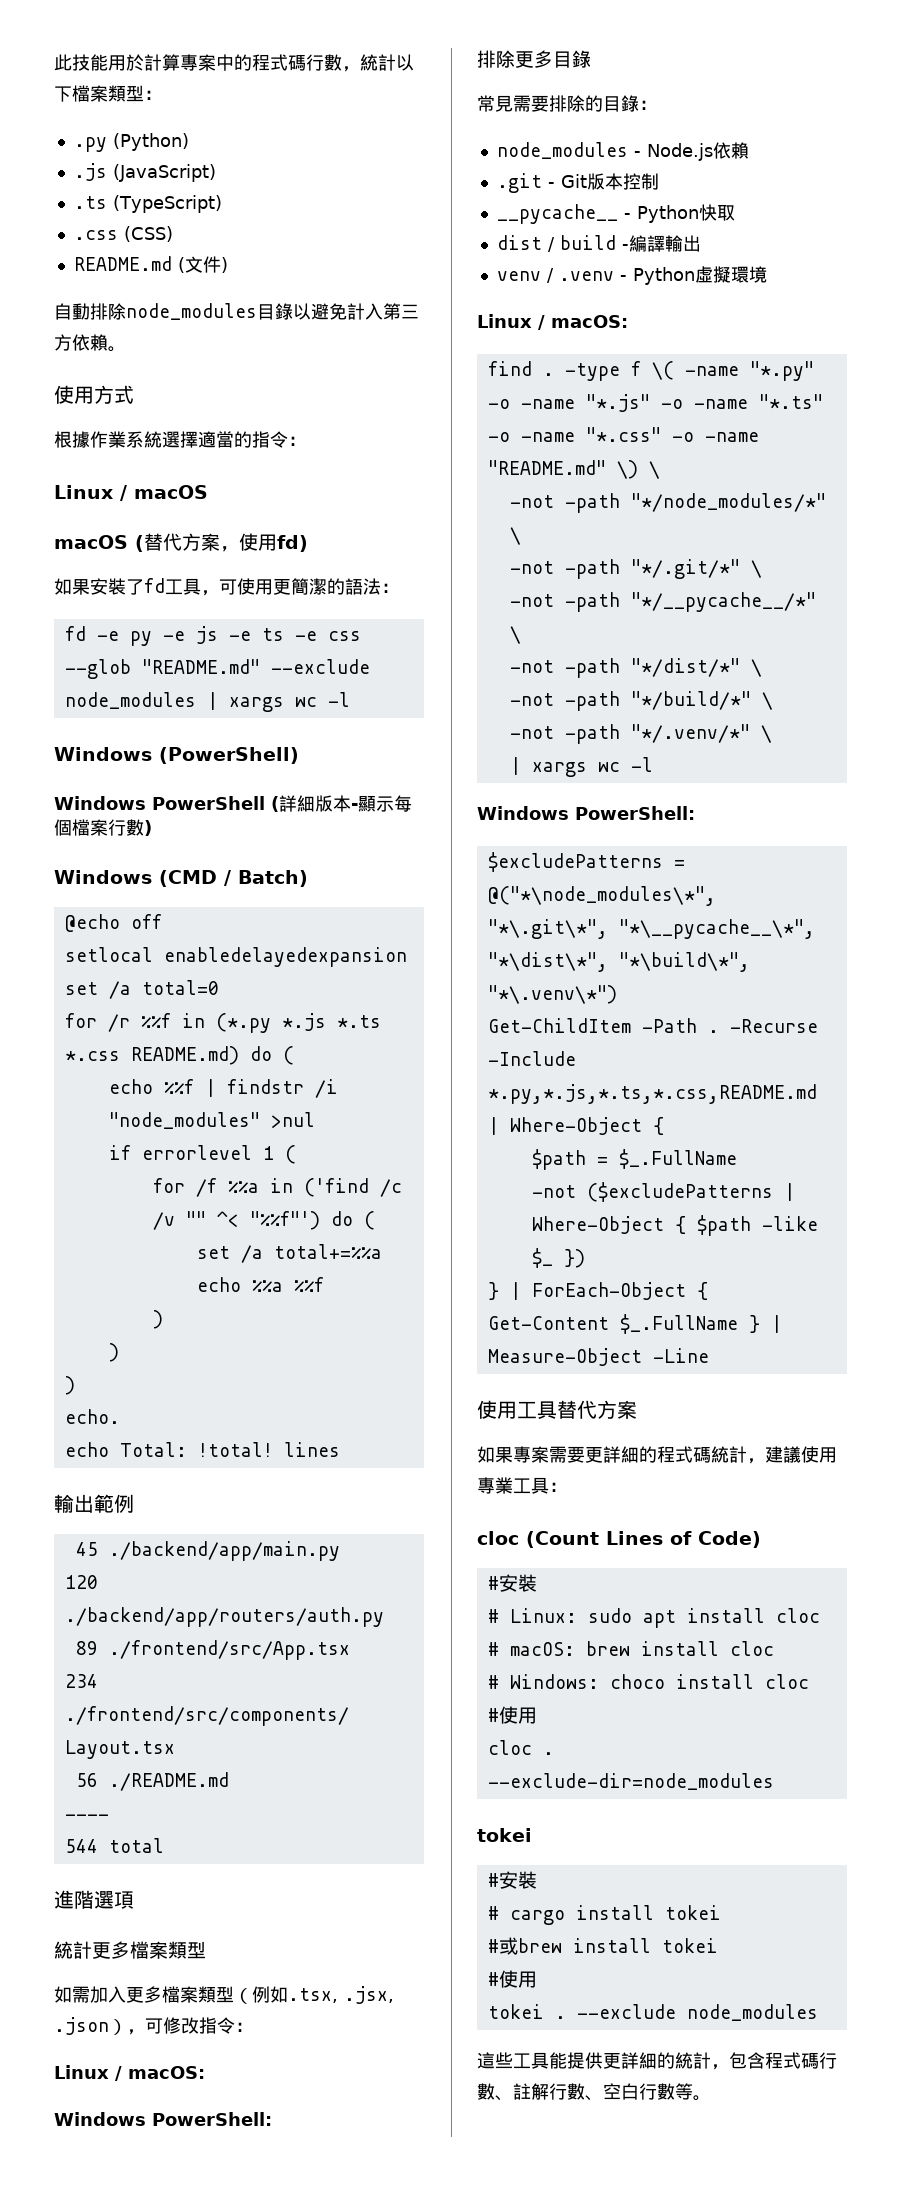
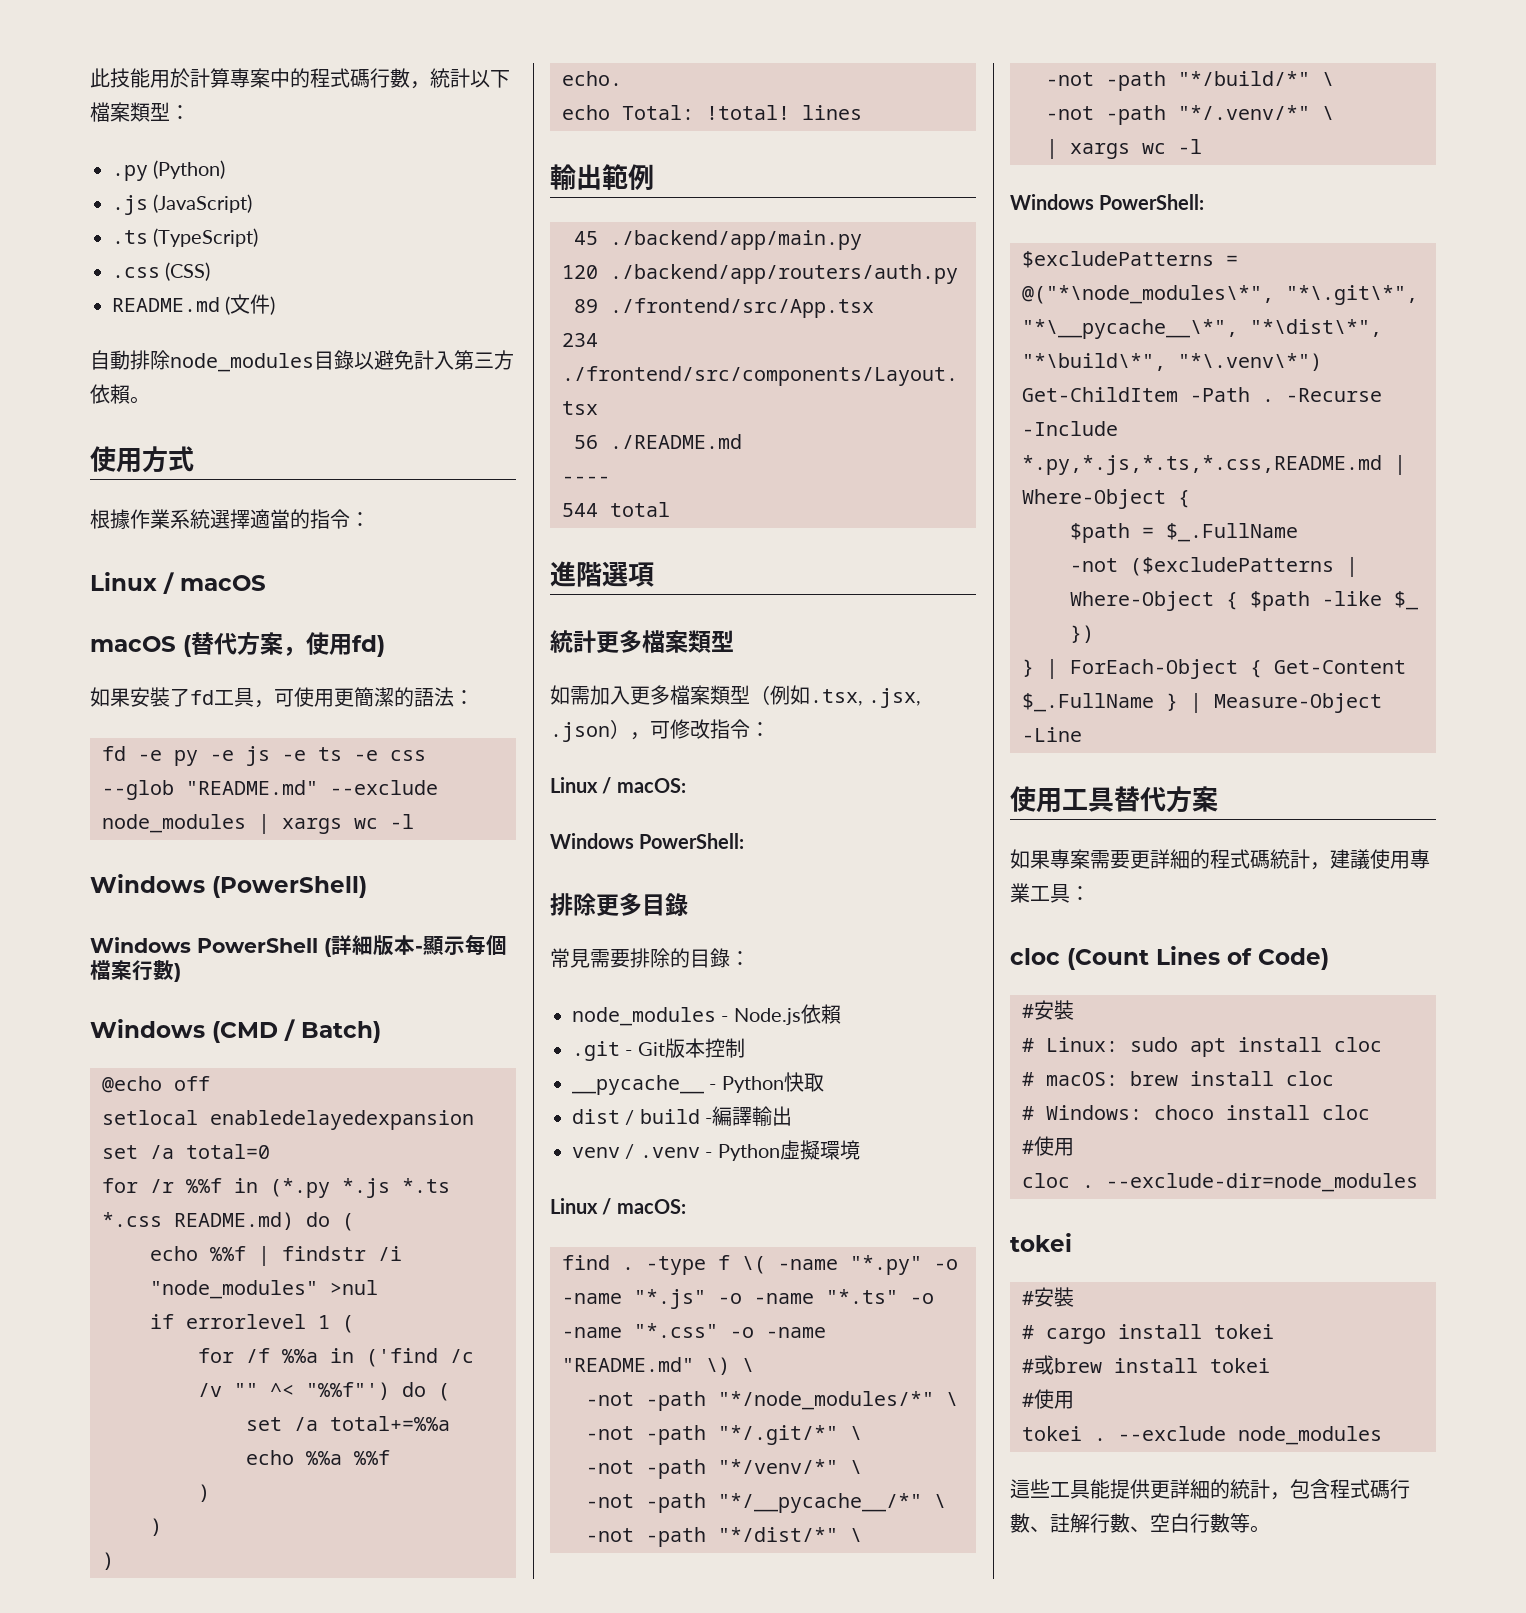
+ -not -path "*/venv/*" \

